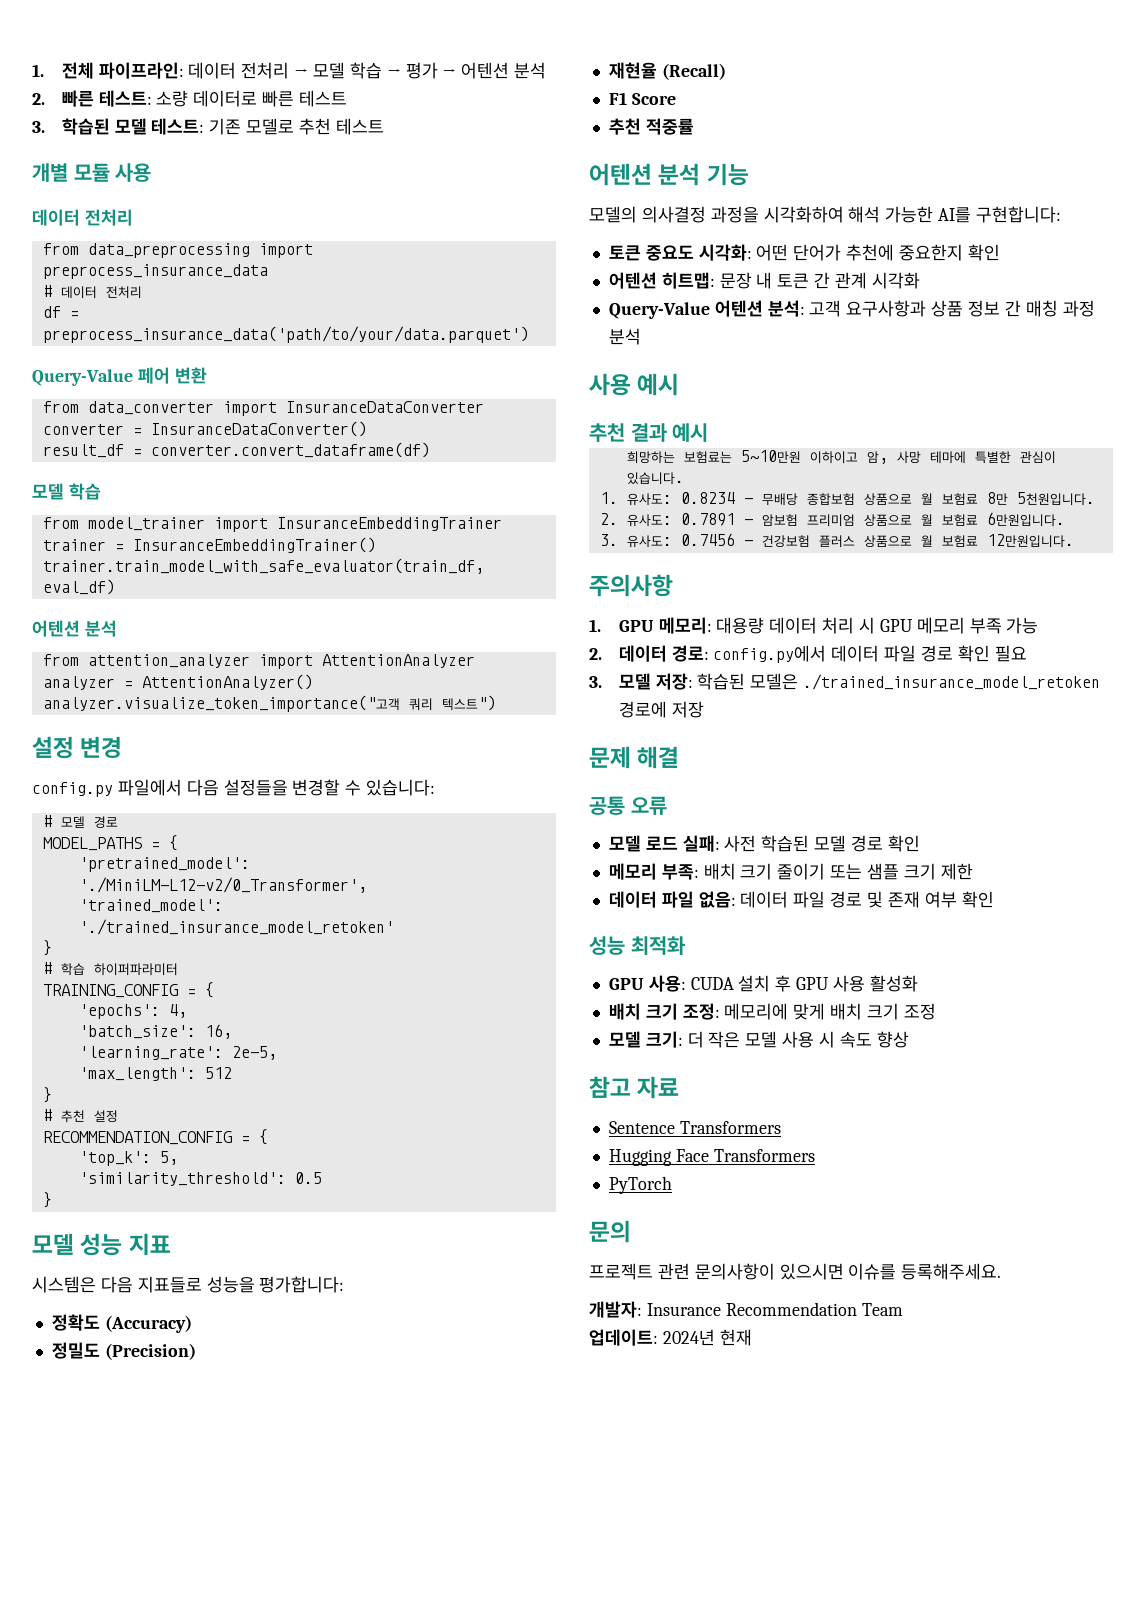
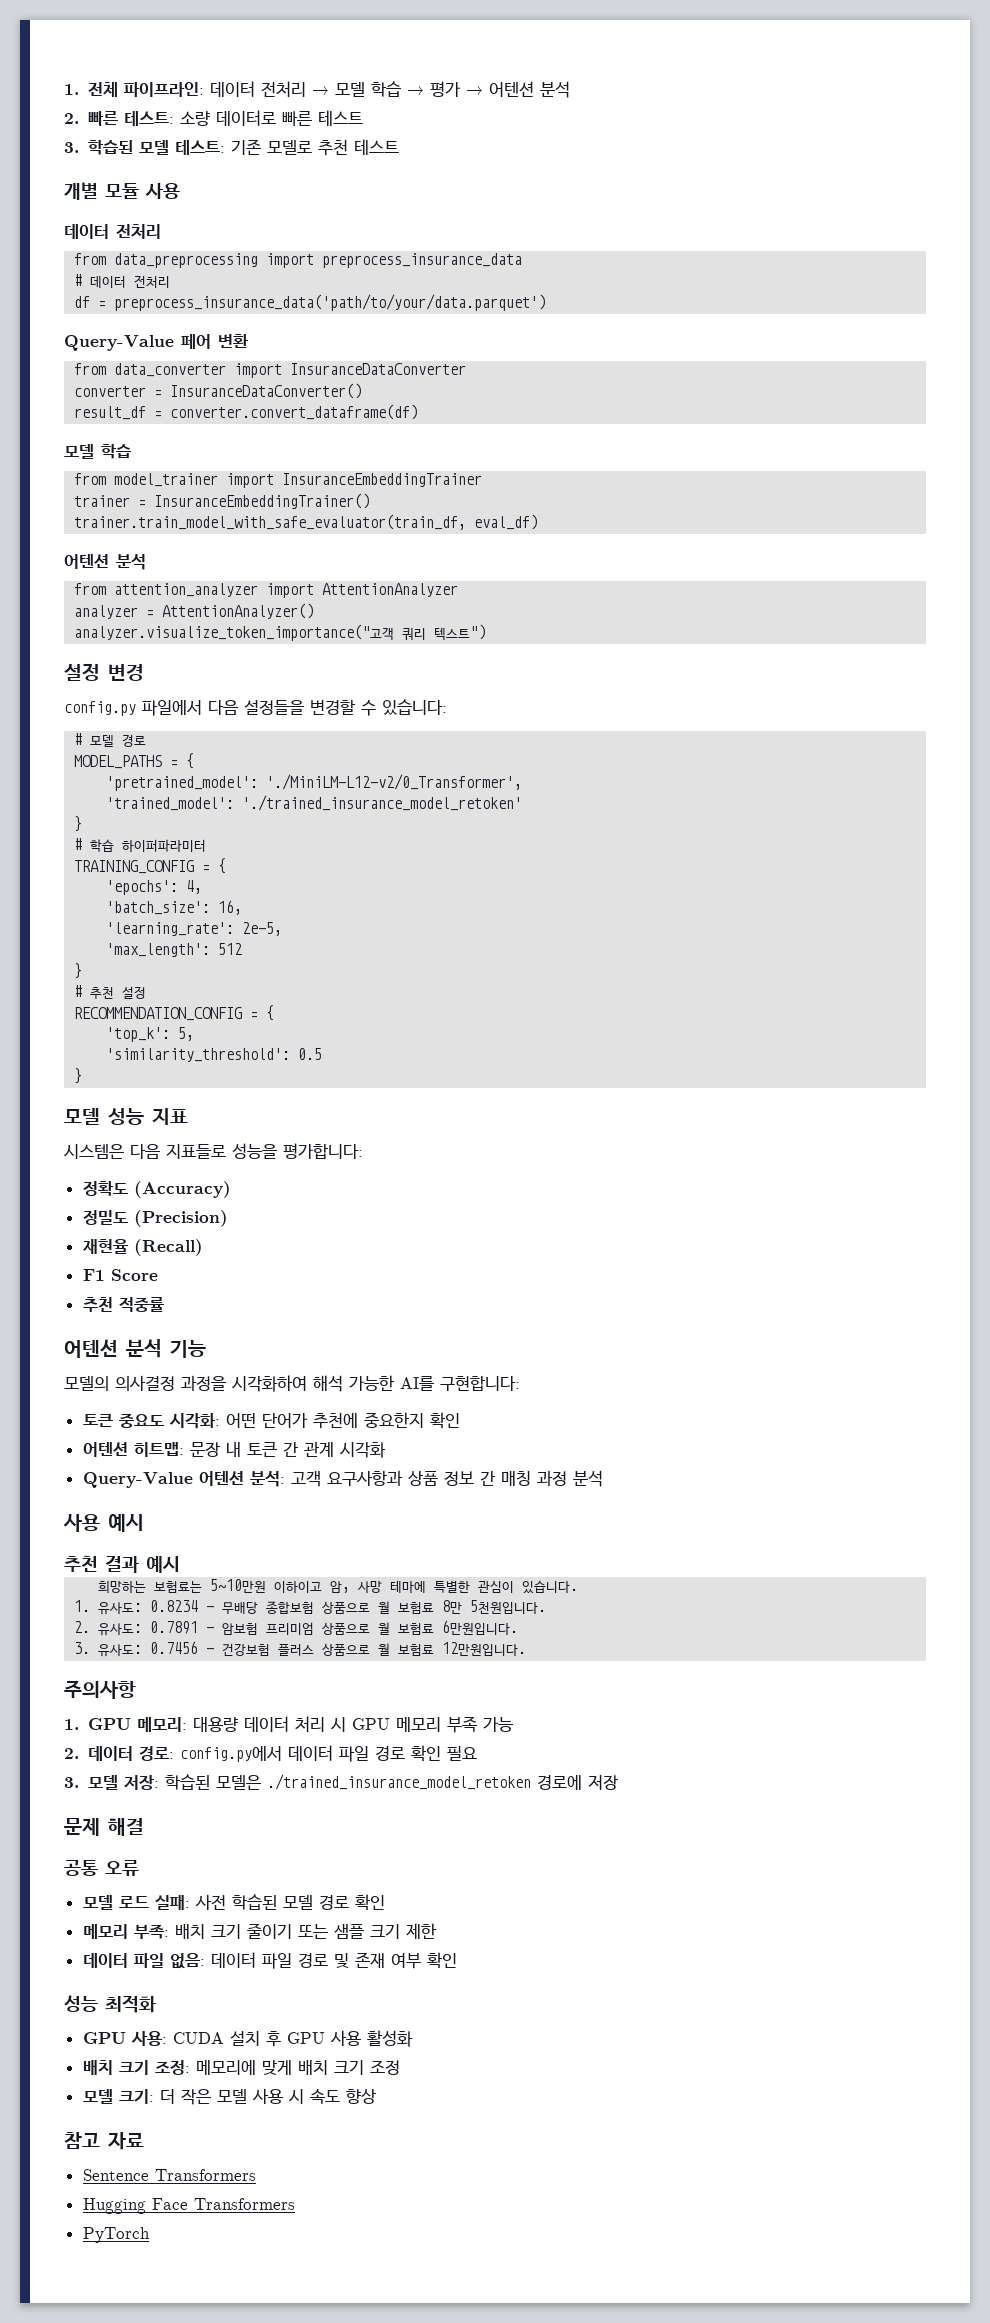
- 문의
- 프로젝트 관련 문의사항이 있으시면 이슈를 등록해주세요.
- 개발자: Insurance Recommendation Team
- 업데이트: 2024년 현재

